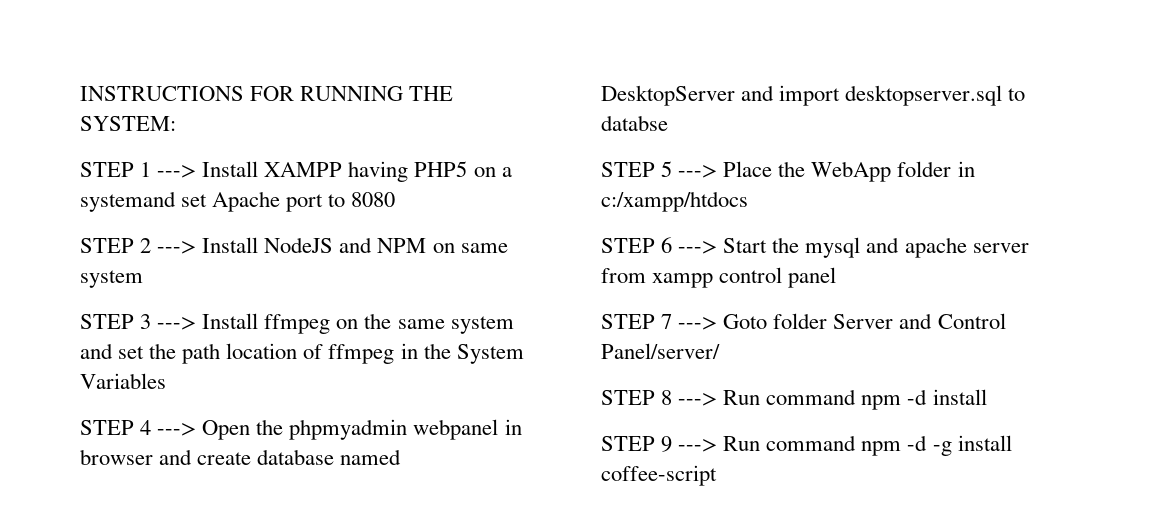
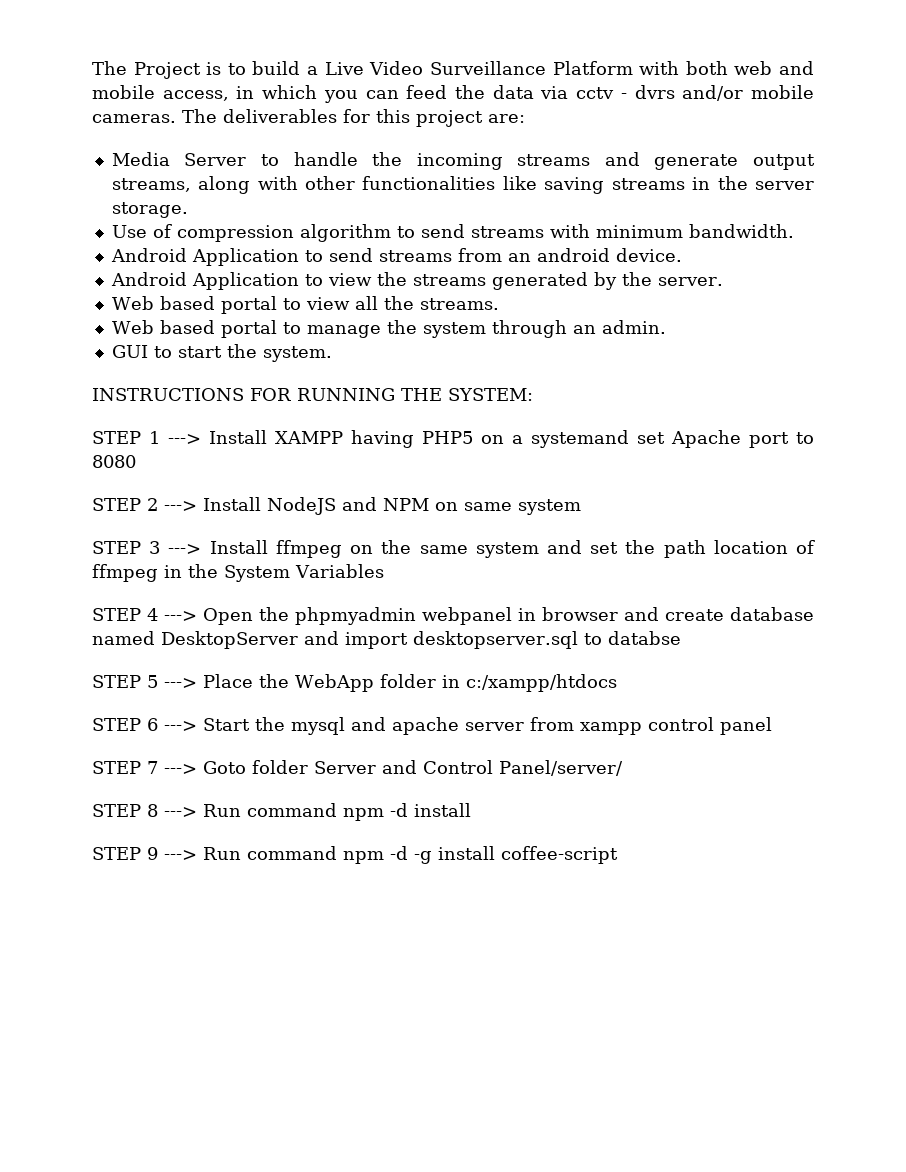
+ The Project is to build a Live Video Surveillance Platform with both web and mobile access, in which you can feed the data via cctv - dvrs and/or mobile cameras. The deliverables for this project are:
+ Media Server to handle the incoming streams and generate output streams, along with other functionalities like saving streams in the server storage.
+ Use of compression algorithm to send streams with minimum bandwidth.
+ Android Application to send streams from an android device.
+ Android Application to view the streams generated by the server.
+ Web based portal to view all the streams.
+ Web based portal to manage the system through an admin.
+ GUI to start the system.

